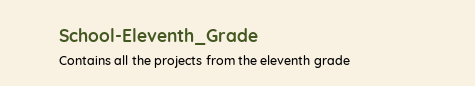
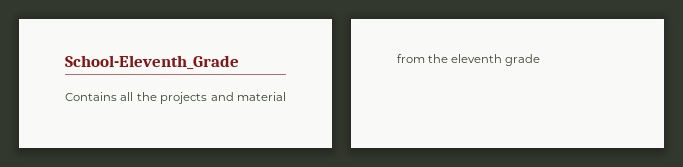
- Contains all the projects from the eleventh grade
+ Contains all the projects and material from the eleventh grade

